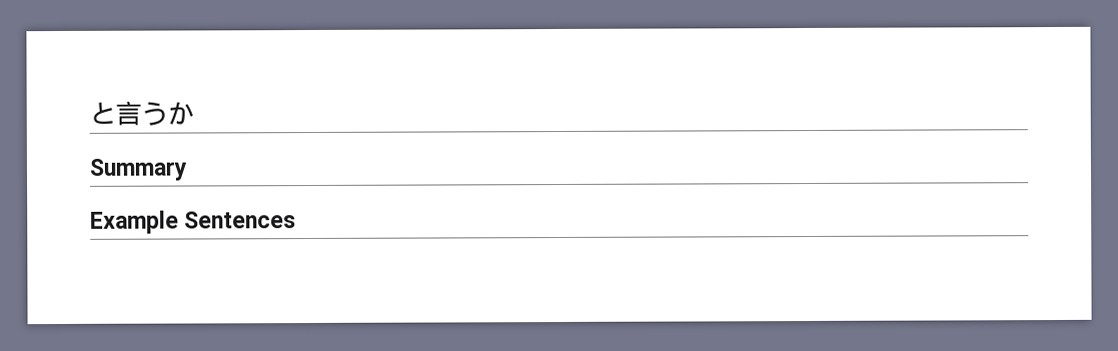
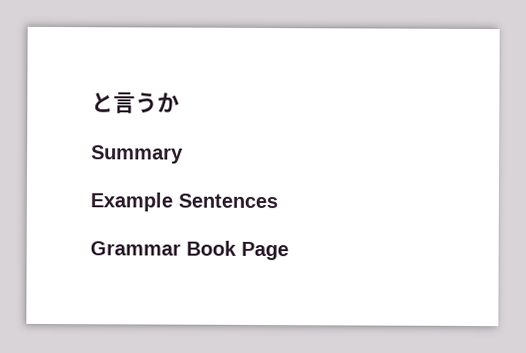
+ Grammar Book Page

